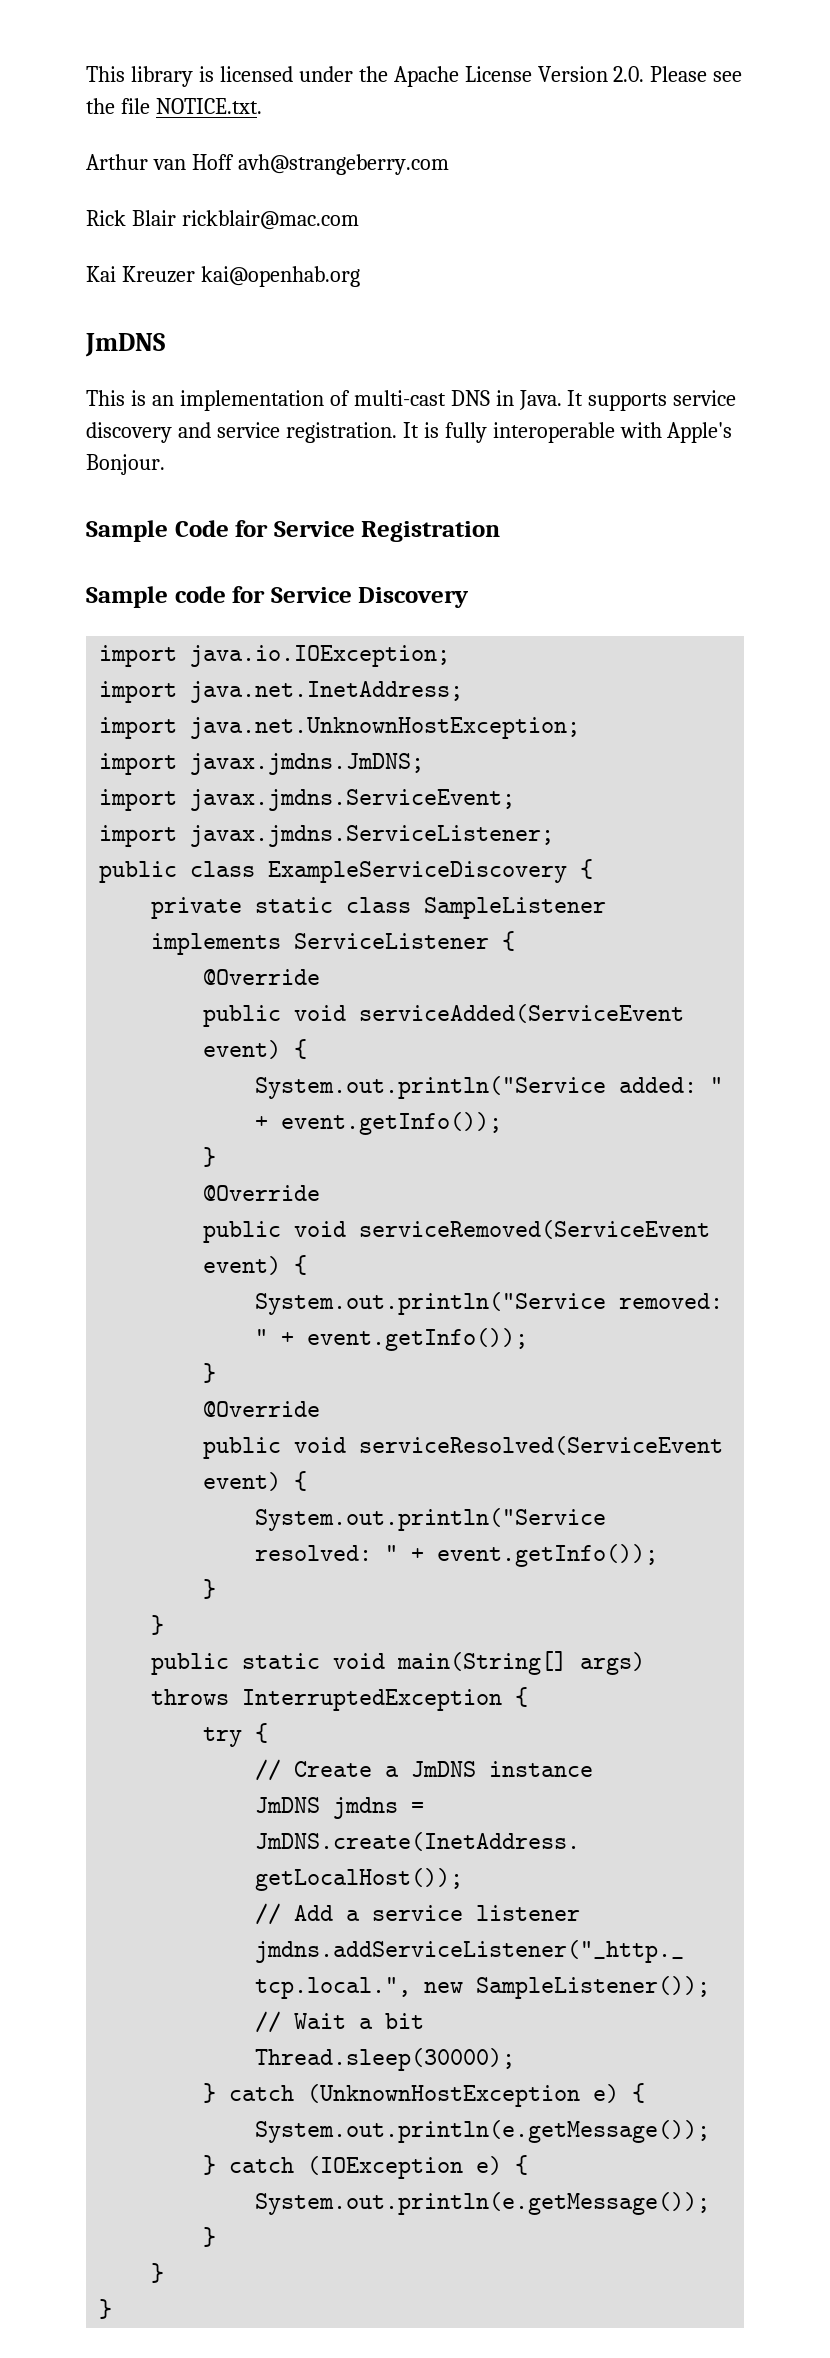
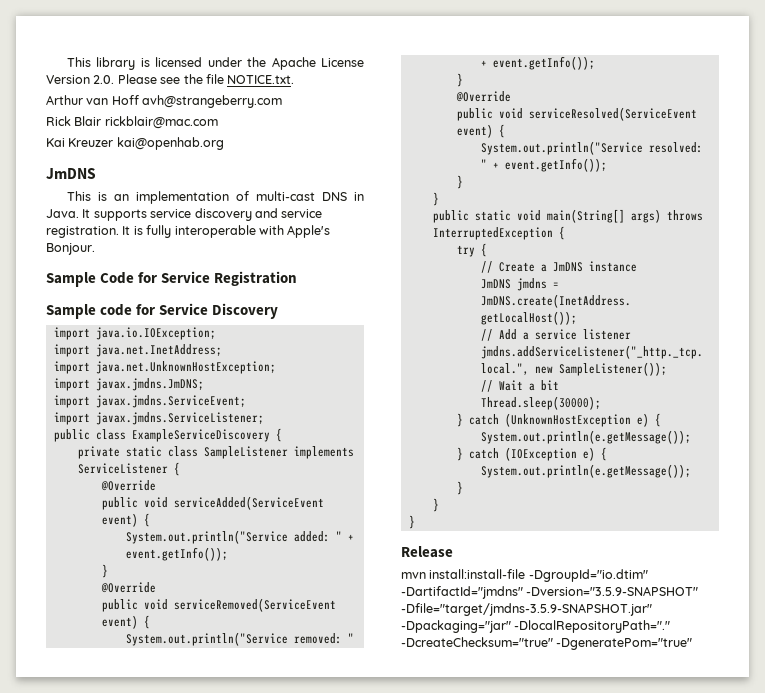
+ Release
+ mvn install:install-file -DgroupId="io.dtim" -DartifactId="jmdns" -Dversion="3.5.9-SNAPSHOT" -Dfile="target/jmdns-3.5.9-SNAPSHOT.jar" -Dpackaging="jar" -DlocalRepositoryPath="." -DcreateChecksum="true" -DgeneratePom="true"

